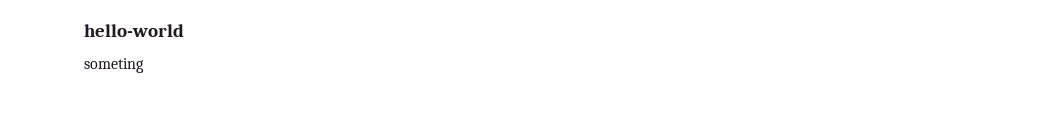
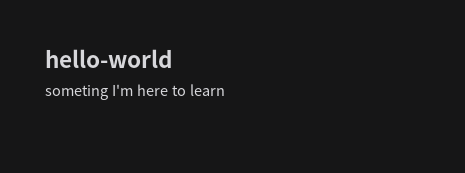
- someting
+ someting I'm here to learn

